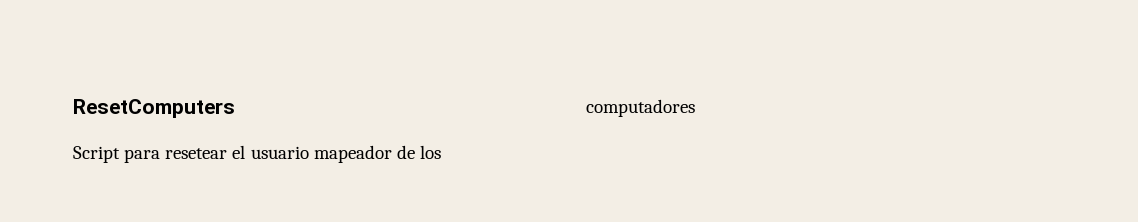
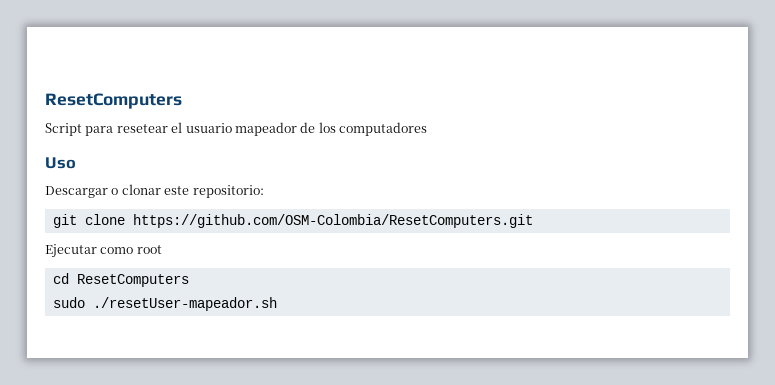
+ Uso
+ Descargar o clonar este repositorio:
+ git clone https://github.com/OSM-Colombia/ResetComputers.git
+ Ejecutar como root
+ cd ResetComputers
+ sudo ./resetUser-mapeador.sh

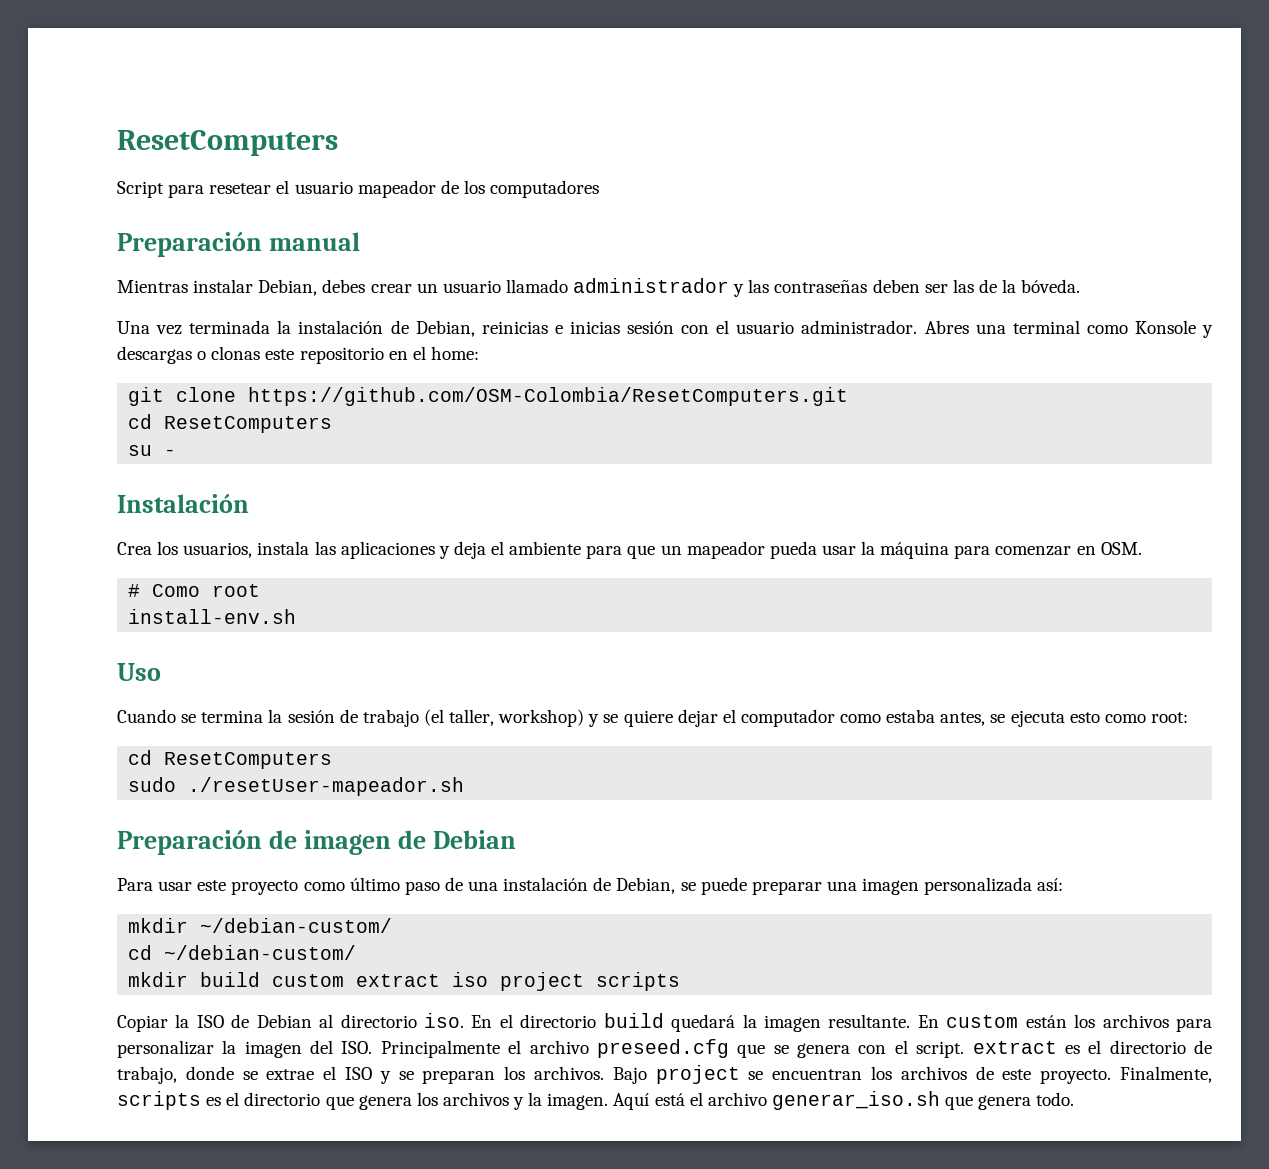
+ Preparación manual
+ Mientras instalar Debian, debes crear un usuario llamado administrador y las contraseñas deben ser las de la bóveda.
+ Una vez terminada la instalación de Debian, reinicias e inicias sesión con el usuario administrador. Abres una terminal como Konsole y descargas o clonas este repositorio en el home:
+ git clone https://github.com/OSM-Colombia/ResetComputers.git
+ cd ResetComputers
+ su -
+ Instalación
+ Crea los usuarios, instala las aplicaciones y deja el ambiente para que un mapeador pueda usar la máquina para comenzar en OSM.
+ # Como root
+ install-env.sh
  Uso
- Descargar o clonar este repositorio:
- git clone https://github.com/OSM-Colombia/ResetComputers.git
- Ejecutar como root
+ Cuando se termina la sesión de trabajo (el taller, workshop) y se quiere dejar el computador como estaba antes, se ejecuta esto como root:
  cd ResetComputers
  sudo ./resetUser-mapeador.sh
+ Preparación de imagen de Debian
+ Para usar este proyecto como último paso de una instalación de Debian, se puede preparar una imagen personalizada así:
+ mkdir ~/debian-custom/
+ cd ~/debian-custom/
+ mkdir build custom extract iso project scripts
+ Copiar la ISO de Debian al directorio iso. En el directorio build quedará la imagen resultante. En custom están los archivos para personalizar la imagen del ISO. Principalmente el archivo preseed.cfg que se genera con el script. extract es el directorio de trabajo, donde se extrae el ISO y se preparan los archivos. Bajo project se encuentran los archivos de este proyecto. Finalmente, scripts es el directorio que genera los archivos y la imagen. Aquí está el archivo generar_iso.sh que genera todo.

